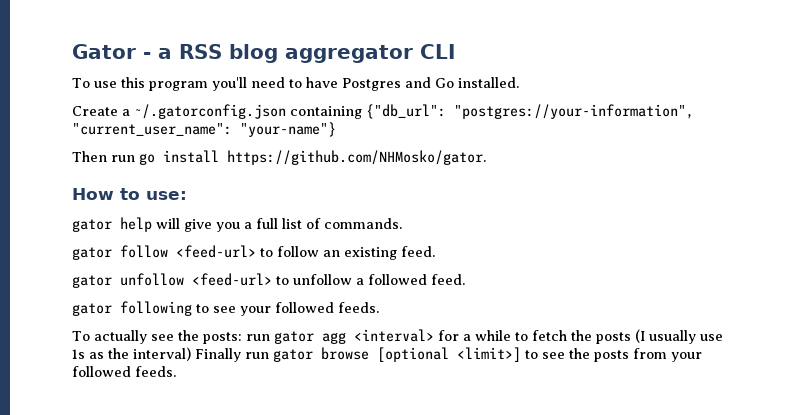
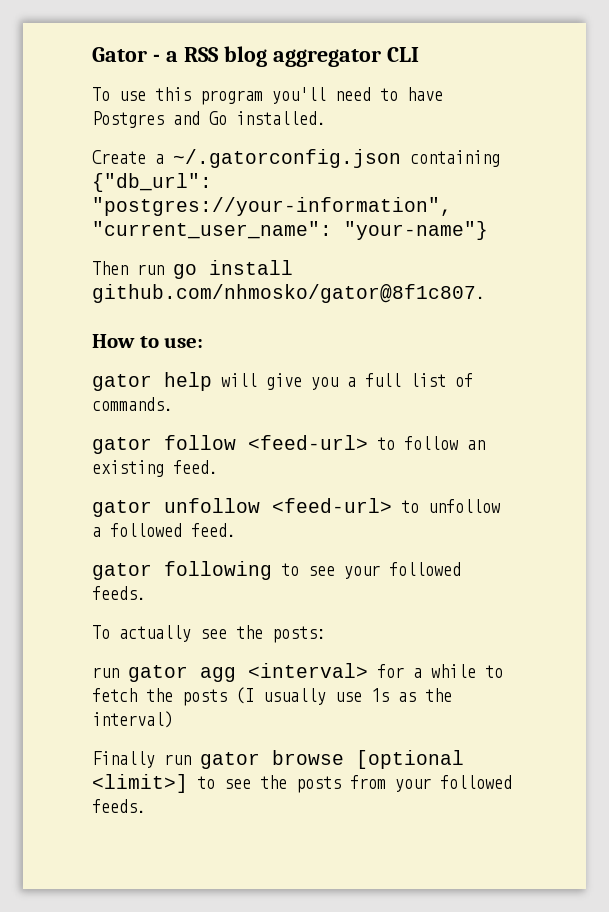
- Then run go install https://github.com/NHMosko/gator.
+ Then run go install github.com/nhmosko/gator@8f1c807.
- To actually see the posts: run gator agg <interval> for a while to fetch the posts (I usually use 1s as the interval) Finally run gator browse [optional <limit>] to see the posts from your followed feeds.
+ To actually see the posts:
+ run gator agg <interval> for a while to fetch the posts (I usually use 1s as the interval)
+ Finally run gator browse [optional <limit>] to see the posts from your followed feeds.

